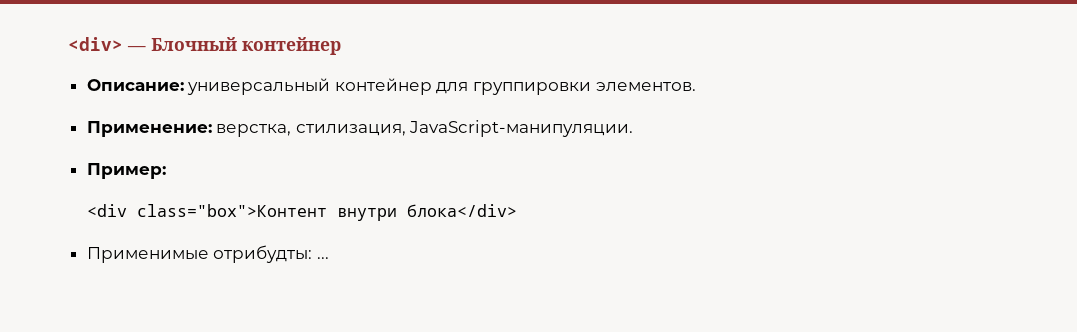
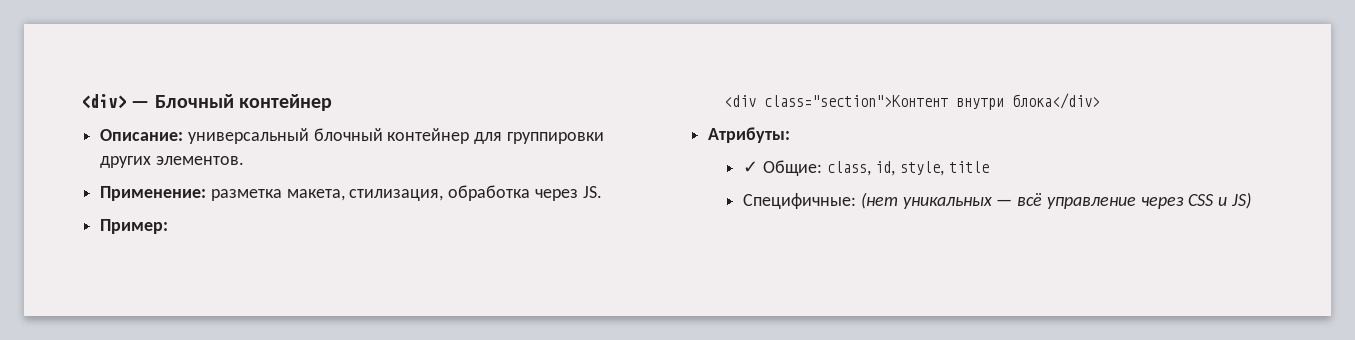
- Описание: универсальный контейнер для группировки элементов.
+ Описание: универсальный блочный контейнер для группировки других элементов.
- Применение: верстка, стилизация, JavaScript-манипуляции.
+ Применение: разметка макета, стилизация, обработка через JS.
- <div class="box">Контент внутри блока</div>
+ <div class="section">Контент внутри блока</div>
- Применимые отрибудты: ...
+ Атрибуты:
+ ✓ Общие: class, id, style, title
+ Специфичные: (нет уникальных — всё управление через CSS и JS)

